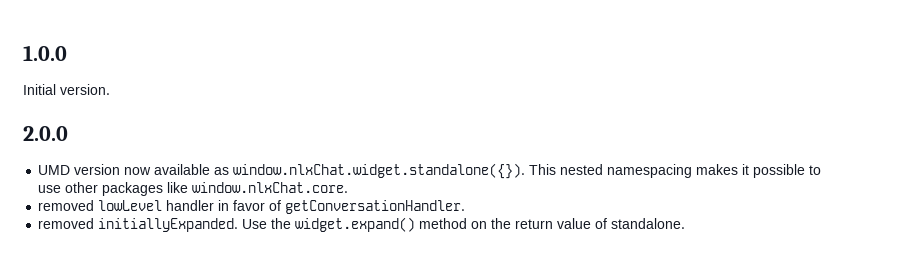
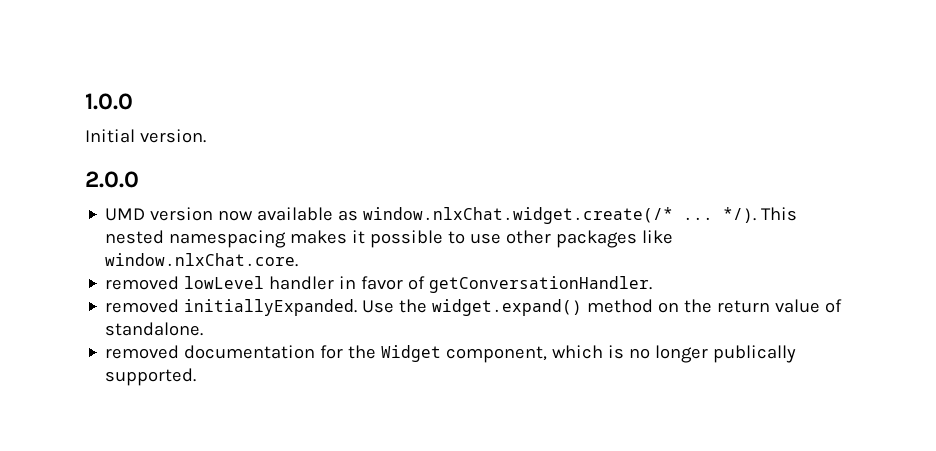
- UMD version now available as window.nlxChat.widget.standalone({}). This nested namespacing makes it possible to use other packages like window.nlxChat.core.
+ UMD version now available as window.nlxChat.widget.create(/* ... */). This nested namespacing makes it possible to use other packages like window.nlxChat.core.
+ removed documentation for the Widget component, which is no longer publically supported.

